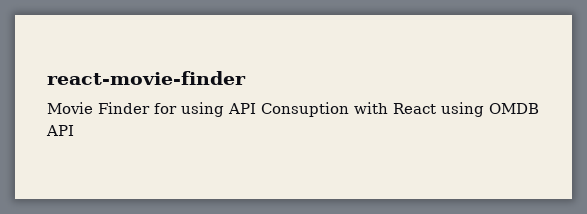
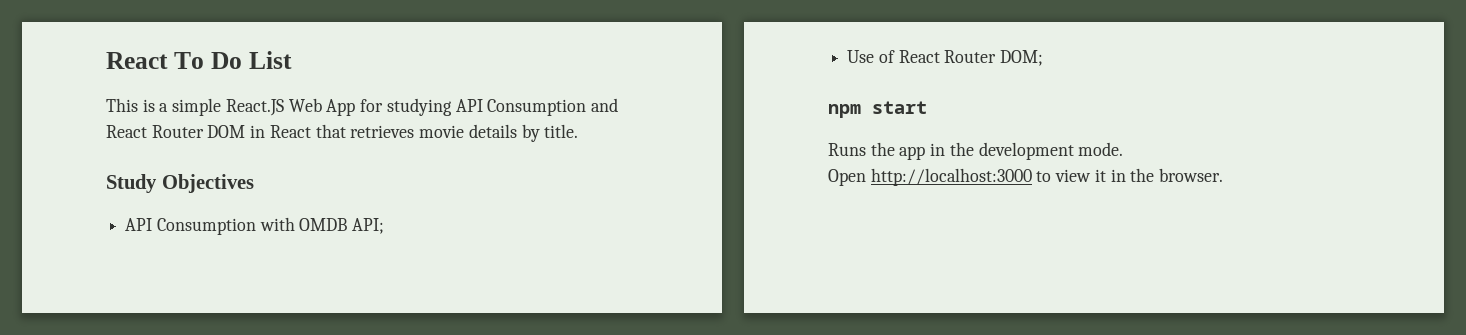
- react-movie-finder
- Movie Finder for using API Consuption with React using OMDB API
+ React To Do List
+ This is a simple React.JS Web App for studying API Consumption and React Router DOM in React that retrieves movie details by title.
+ Study Objectives
+ API Consumption with OMDB API;
+ Use of React Router DOM;
+ npm start
+ Runs the app in the development mode.
+ Open http://localhost:3000 to view it in the browser.

